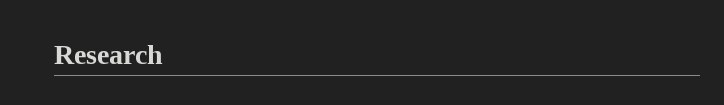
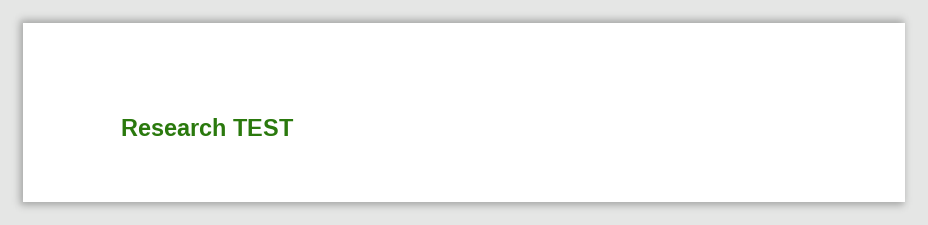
- Research
+ Research TEST

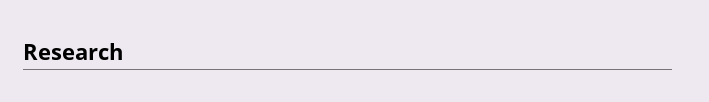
- Research TEST
+ Research

